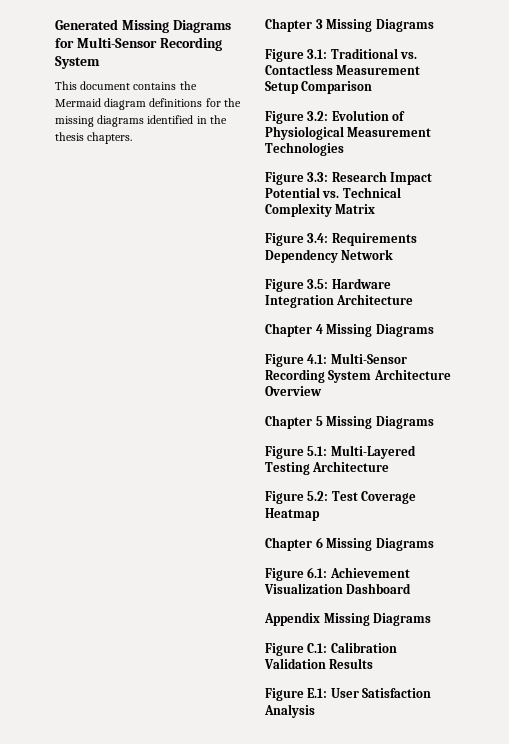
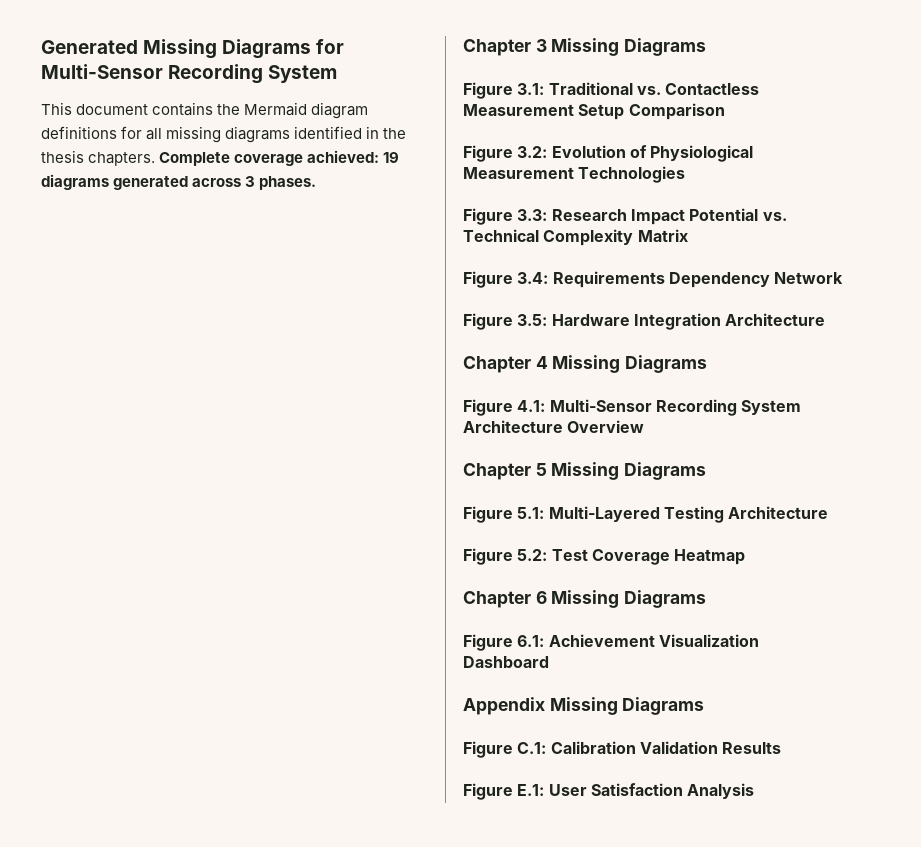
- This document contains the Mermaid diagram definitions for the missing diagrams identified in the thesis chapters.
+ This document contains the Mermaid diagram definitions for all missing diagrams identified in the thesis chapters. Complete coverage achieved: 19 diagrams generated across 3 phases.

